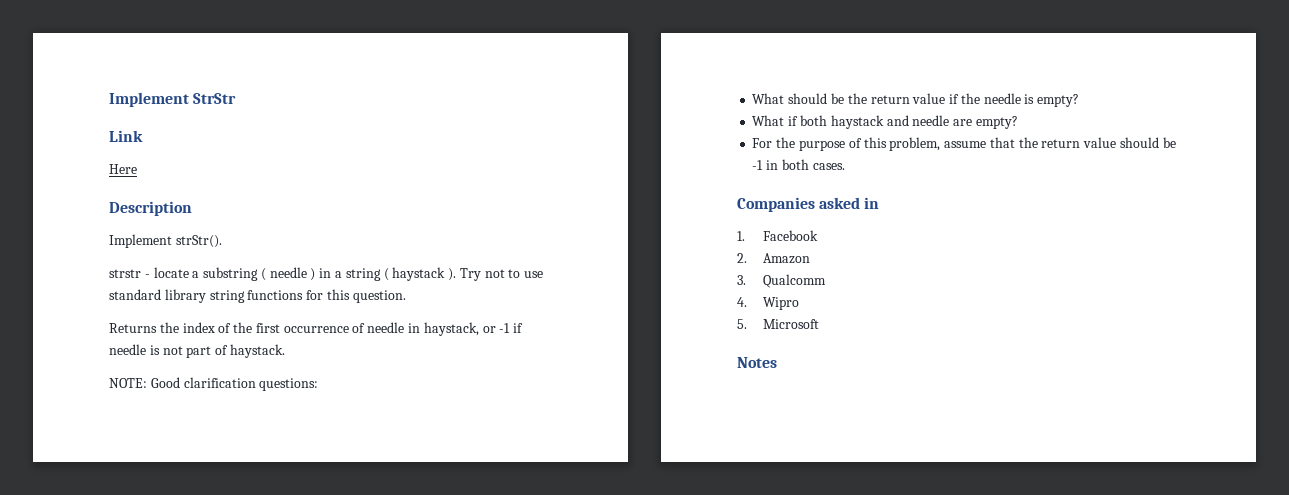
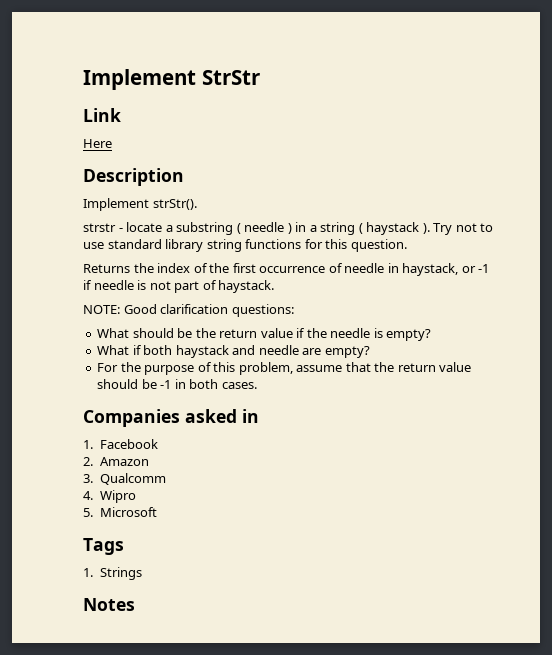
+ Tags
+ 1. Strings

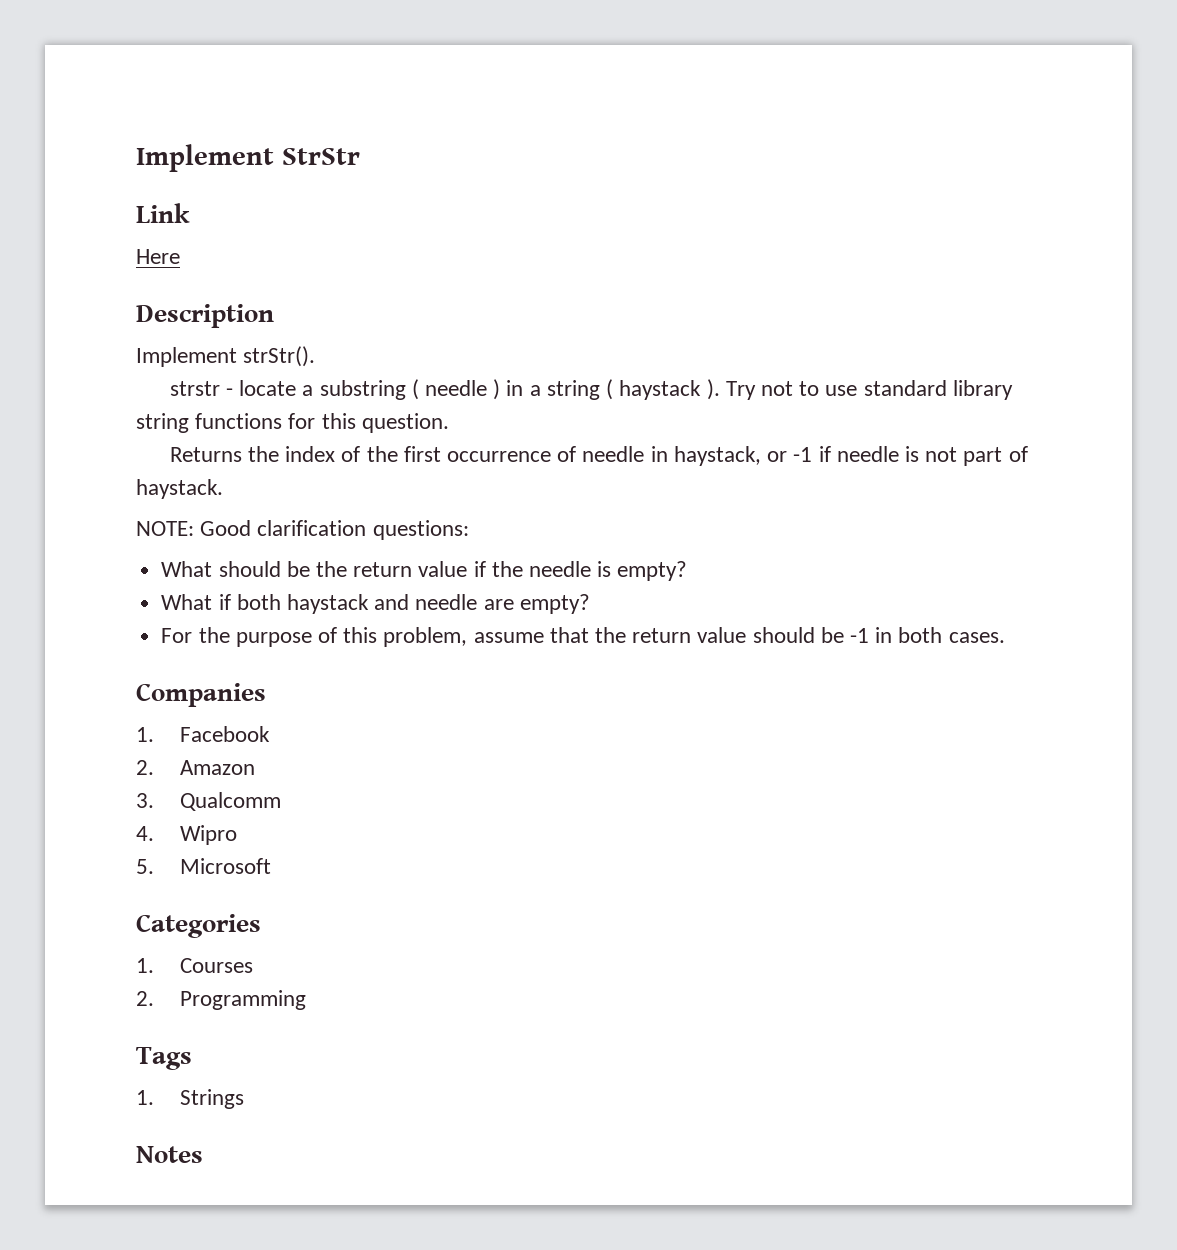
- Companies asked in
+ Companies
+ Categories
+ 1. Courses
+ 2. Programming

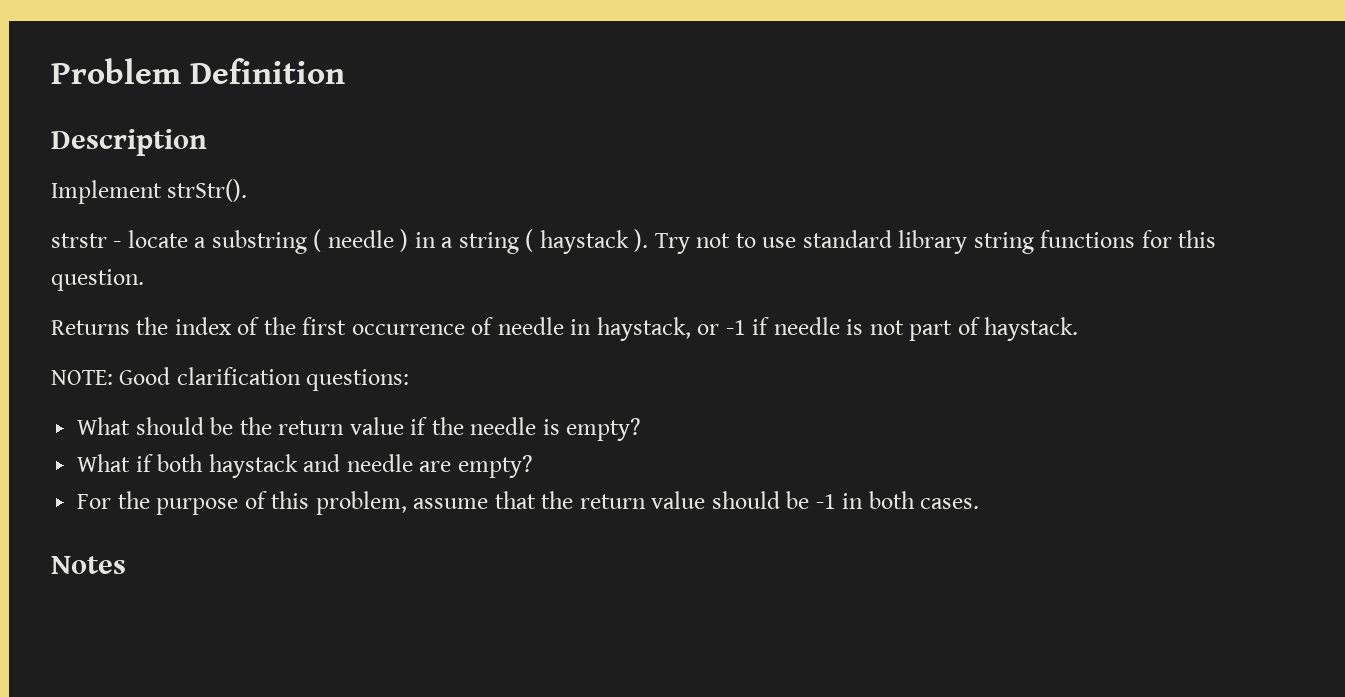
- Implement StrStr
- Link
- Here
+ Problem Definition
- Companies
- 1. Facebook
- 2. Amazon
- 3. Qualcomm
- 4. Wipro
- 5. Microsoft
- Categories
- 1. Courses
- 2. Programming
- Tags
- 1. Strings

